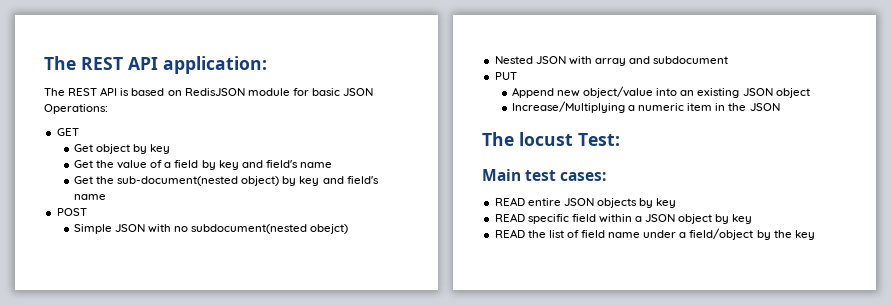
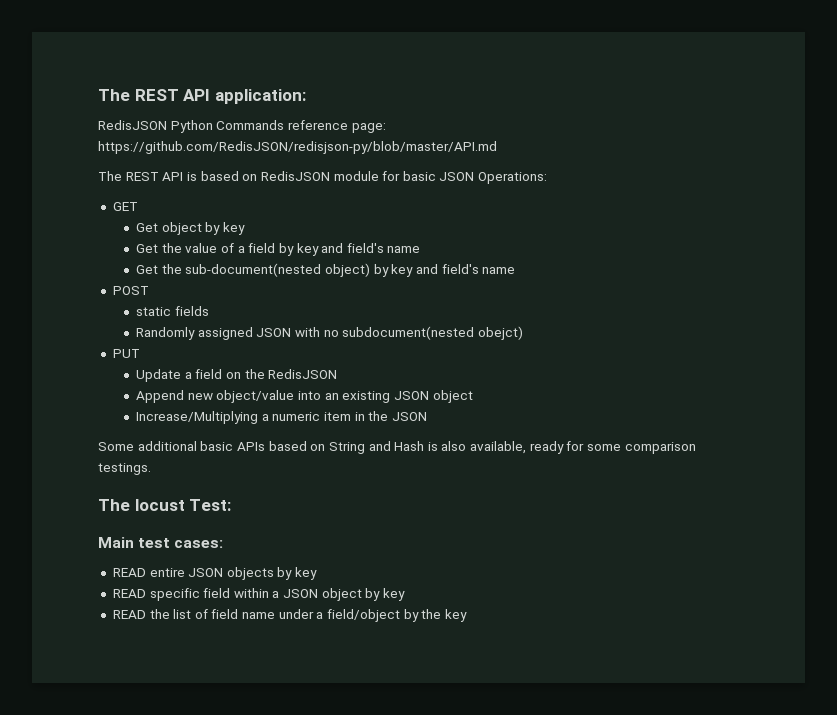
+ RedisJSON Python Commands reference page: https://github.com/RedisJSON/redisjson-py/blob/master/API.md
- Simple JSON with no subdocument(nested obejct)
+ static fields
+ Randomly assigned JSON with no subdocument(nested obejct)
- Nested JSON with array and subdocument
  PUT
+ Update a field on the RedisJSON
+ Some additional basic APIs based on String and Hash is also available, ready for some comparison testings.

